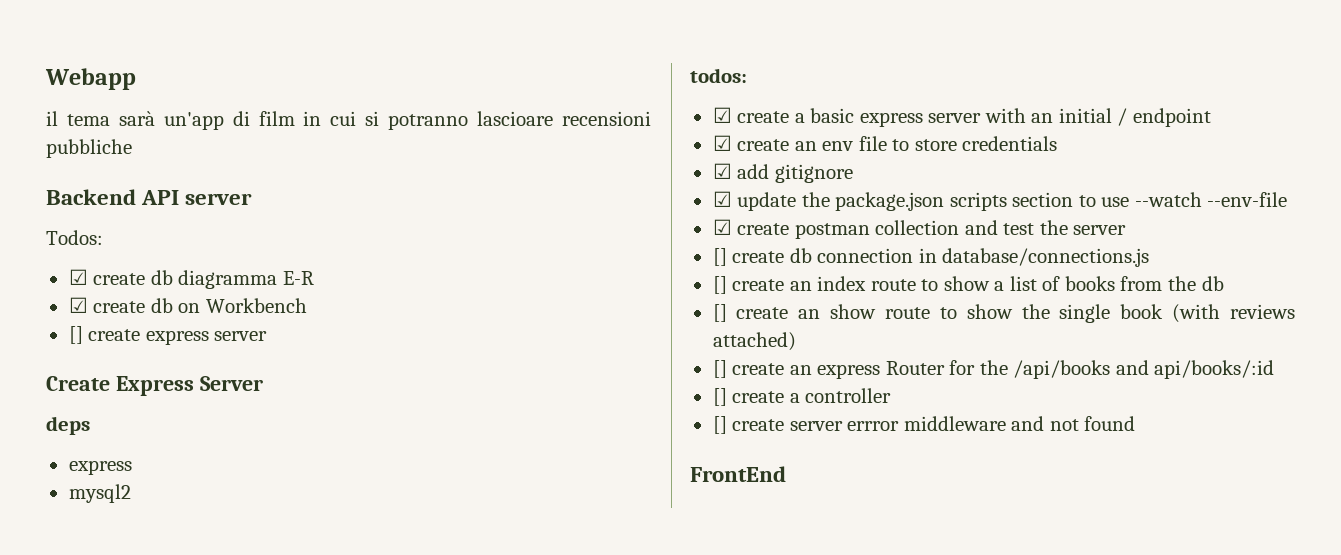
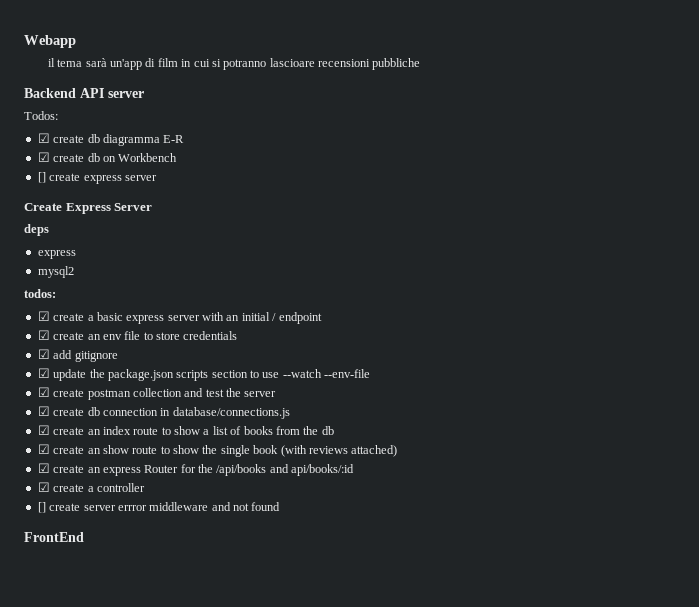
- [] create db connection in database/connections.js
+ ☑ create db connection in database/connections.js
- [] create an index route to show a list of books from the db
+ ☑ create an index route to show a list of books from the db
- [] create an show route to show the single book (with reviews attached)
+ ☑ create an show route to show the single book (with reviews attached)
- [] create an express Router for the /api/books and api/books/:id
+ ☑ create an express Router for the /api/books and api/books/:id
- [] create a controller
+ ☑ create a controller

